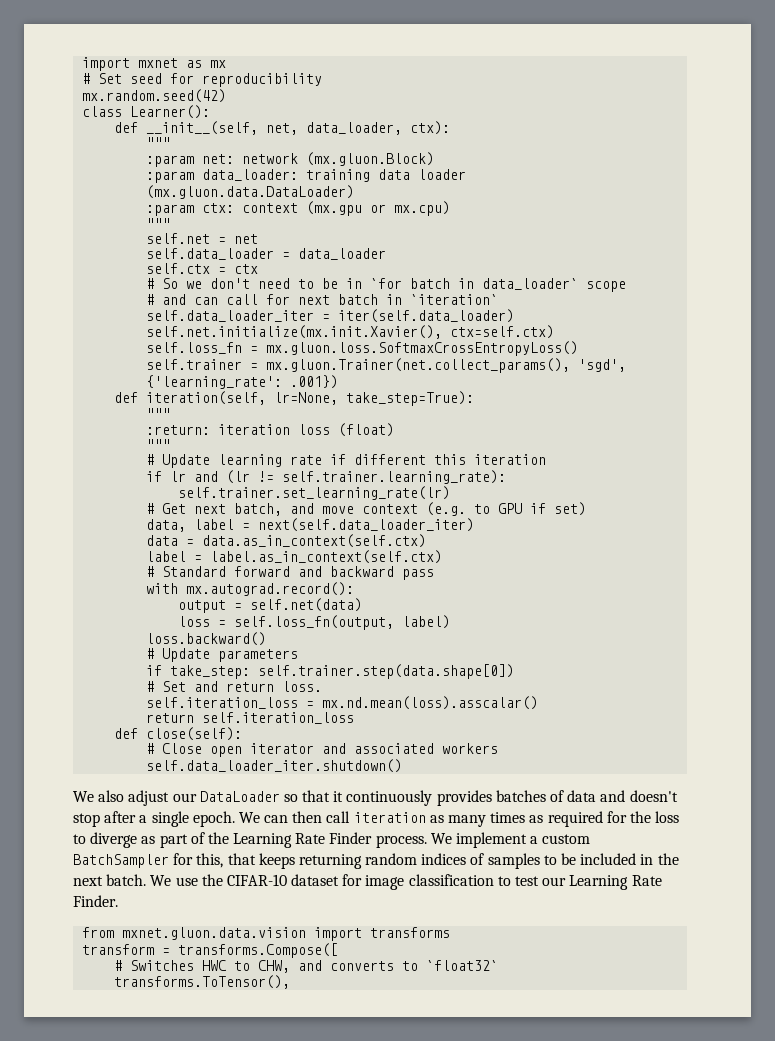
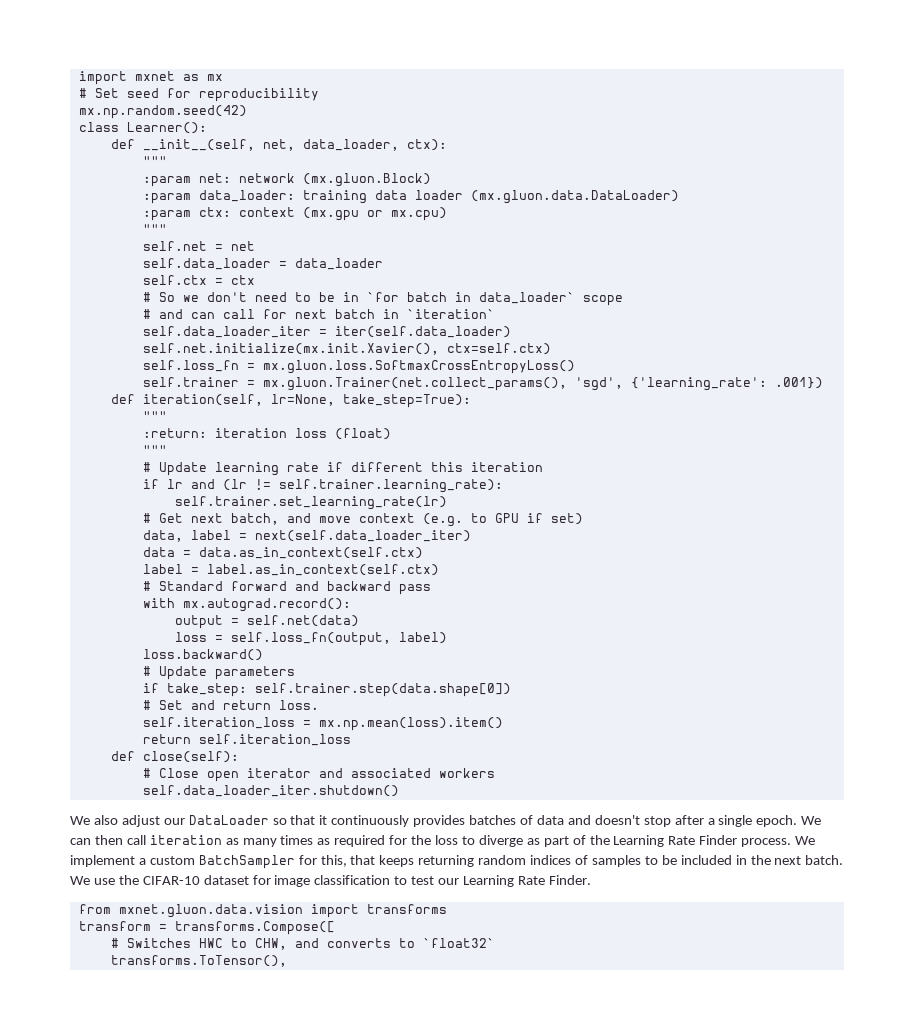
- mx.random.seed(42)
+ mx.np.random.seed(42)
- self.iteration_loss = mx.nd.mean(loss).asscalar()
+ self.iteration_loss = mx.np.mean(loss).item()

